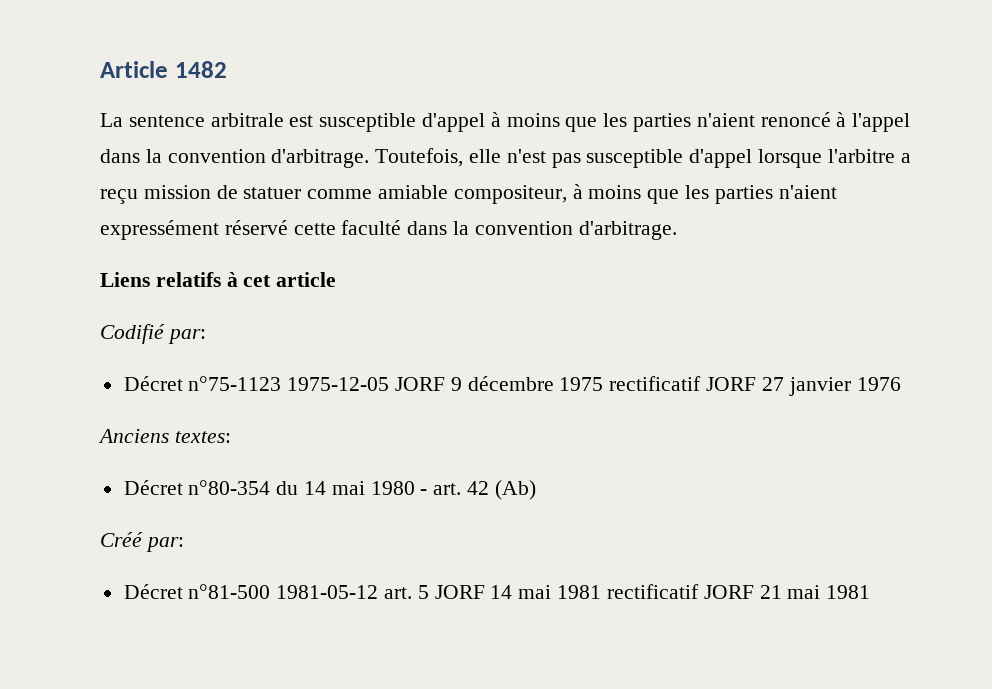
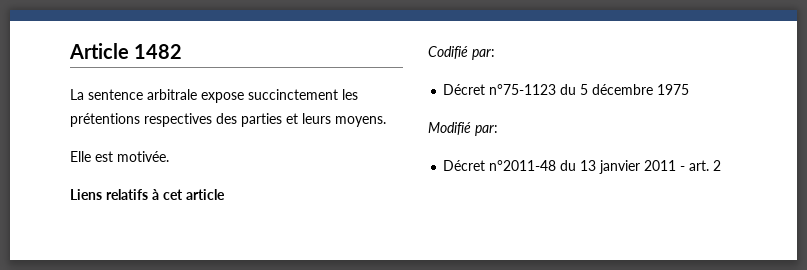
- La sentence arbitrale est susceptible d'appel à moins que les parties n'aient renoncé à l'appel dans la convention d'arbitrage. Toutefois, elle n'est pas susceptible d'appel lorsque l'arbitre a reçu mission de statuer comme amiable compositeur, à moins que les parties n'aient expressément réservé cette faculté dans la convention d'arbitrage.
+ La sentence arbitrale expose succinctement les prétentions respectives des parties et leurs moyens.
+ Elle est motivée.
- Décret n°75-1123 1975-12-05 JORF 9 décembre 1975 rectificatif JORF 27 janvier 1976
- Anciens textes:
- Décret n°80-354 du 14 mai 1980 - art. 42 (Ab)
- Créé par:
- Décret n°81-500 1981-05-12 art. 5 JORF 14 mai 1981 rectificatif JORF 21 mai 1981
+ Décret n°75-1123 du 5 décembre 1975
+ Modifié par:
+ Décret n°2011-48 du 13 janvier 2011 - art. 2

